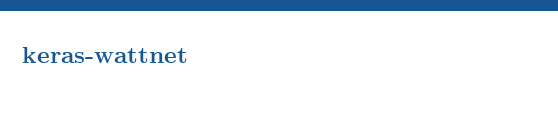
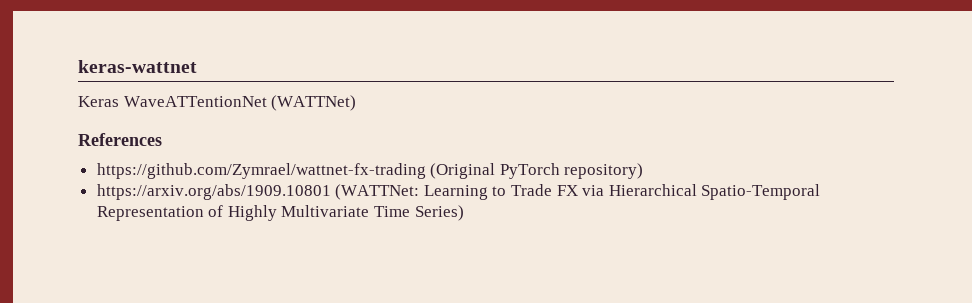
+ Keras WaveATTentionNet (WATTNet)
+ References
+ https://github.com/Zymrael/wattnet-fx-trading (Original PyTorch repository)
+ https://arxiv.org/abs/1909.10801 (WATTNet: Learning to Trade FX via Hierarchical Spatio-Temporal Representation of Highly Multivariate Time Series)

